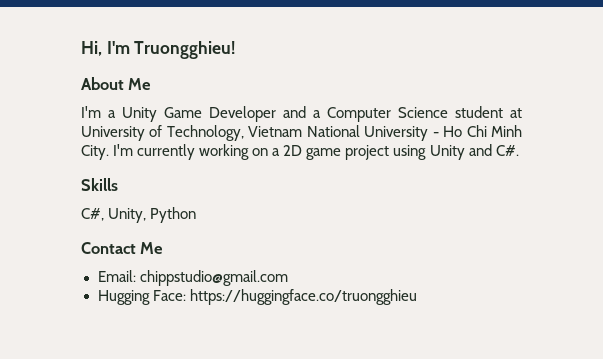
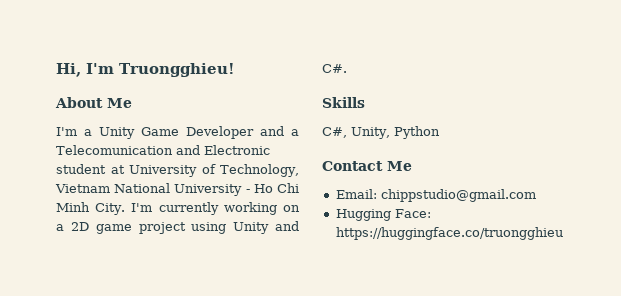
- I'm a Unity Game Developer and a Computer Science student at University of Technology, Vietnam National University - Ho Chi Minh City.
+ I'm a Unity Game Developer and a Telecomunication and Electronic student at University of Technology, Vietnam National University - Ho Chi Minh City.

